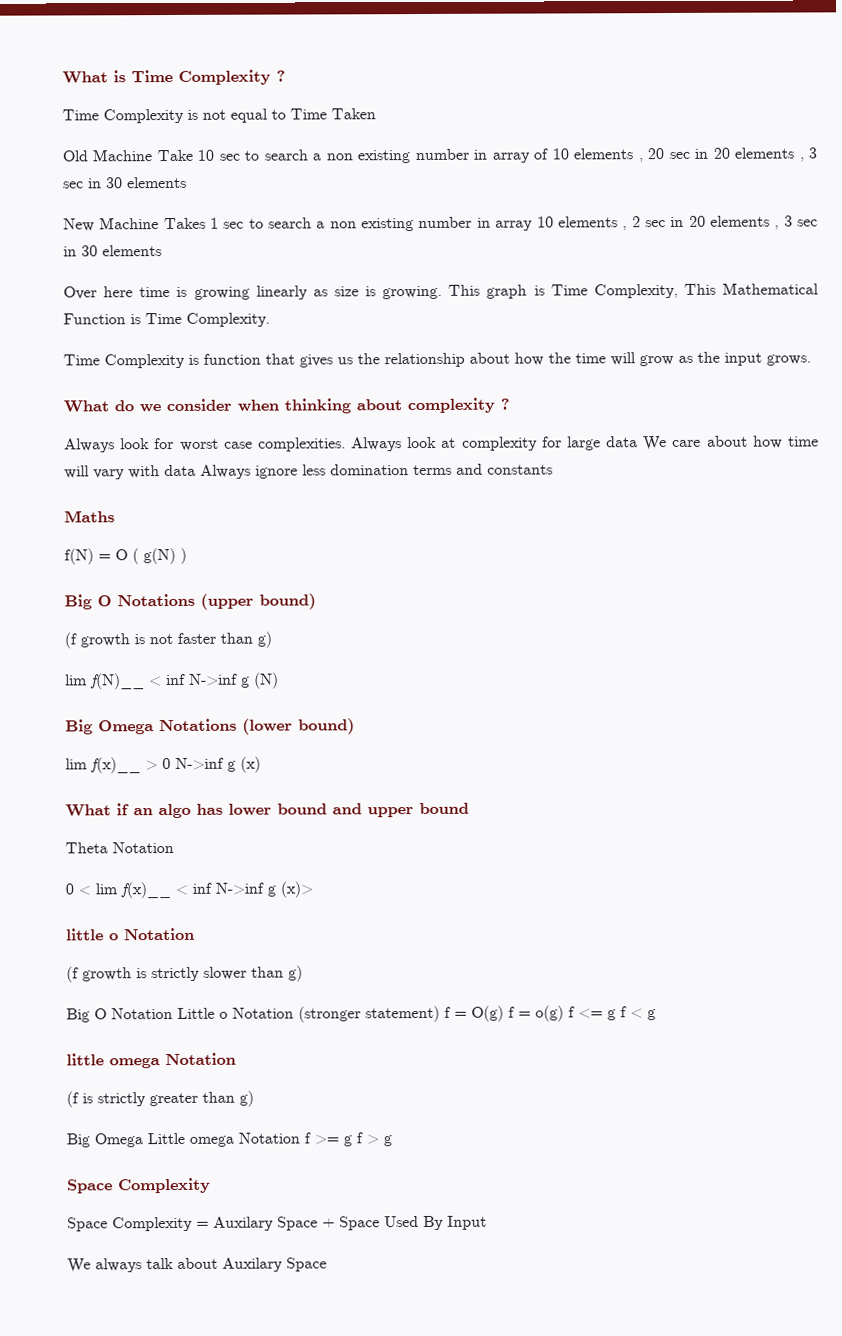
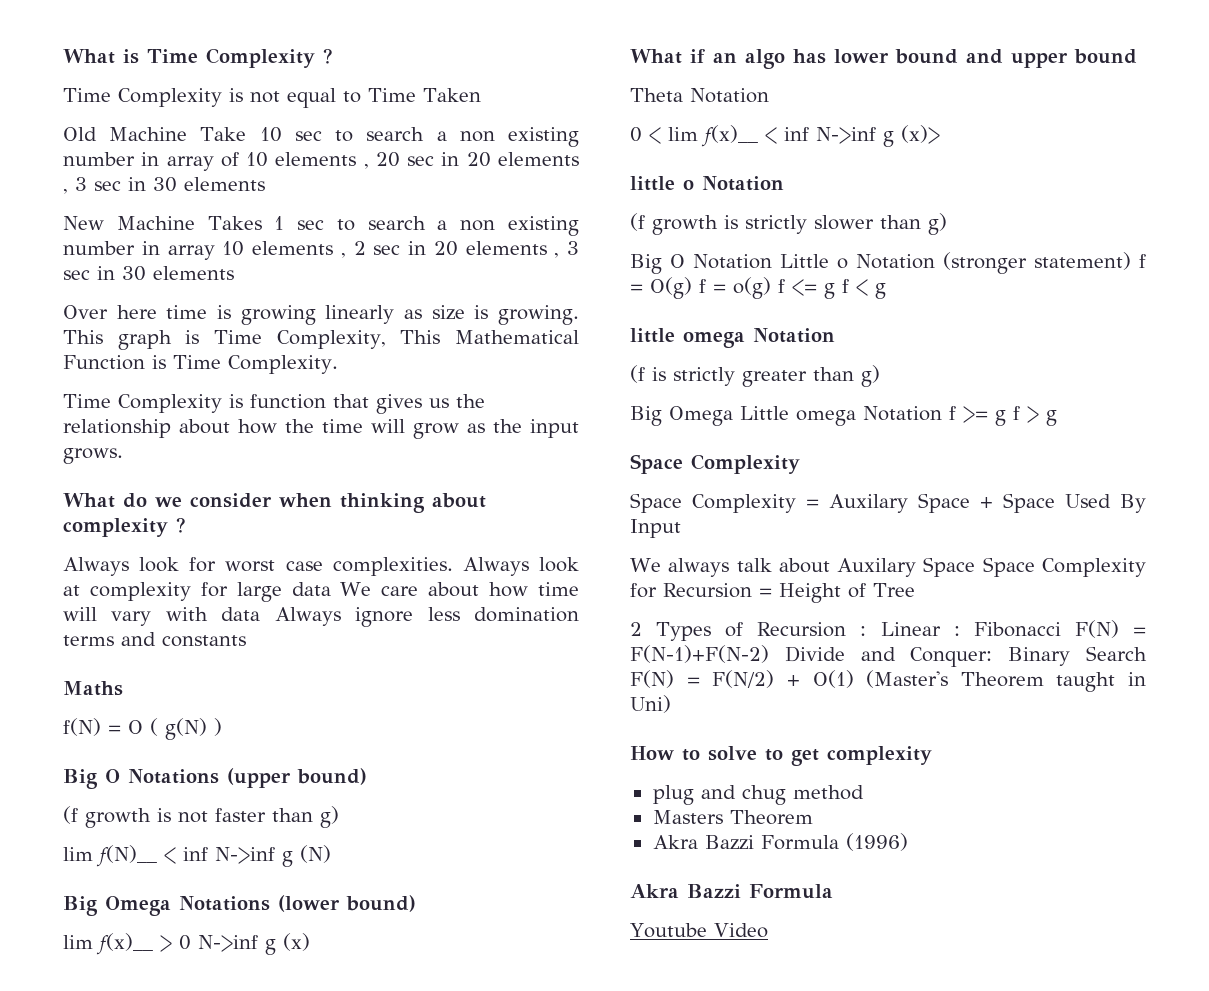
- We always talk about Auxilary Space
+ We always talk about Auxilary Space Space Complexity for Recursion = Height of Tree
+ 2 Types of Recursion : Linear : Fibonacci F(N) = F(N-1)+F(N-2) Divide and Conquer: Binary Search F(N) = F(N/2) + O(1) (Master's Theorem taught in Uni)
+ How to solve to get complexity
+ plug and chug method
+ Masters Theorem
+ Akra Bazzi Formula (1996)
+ Akra Bazzi Formula
+ Youtube Video

